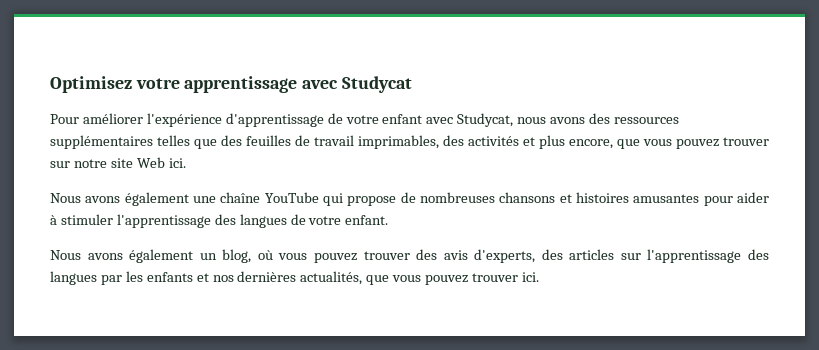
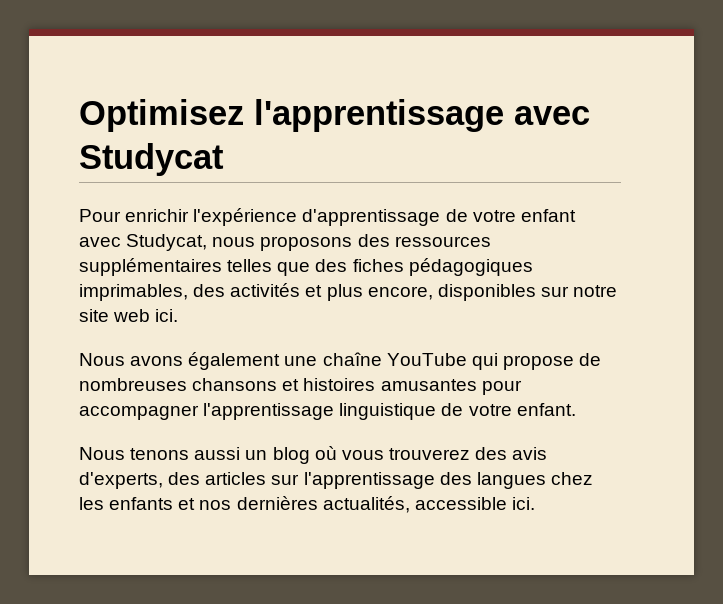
- Optimisez votre apprentissage avec Studycat
+ Optimisez l'apprentissage avec Studycat
- Pour améliorer l'expérience d'apprentissage de votre enfant avec Studycat, nous avons des ressources supplémentaires telles que des feuilles de travail imprimables, des activités et plus encore, que vous pouvez trouver sur notre site Web ici.
+ Pour enrichir l'expérience d'apprentissage de votre enfant avec Studycat, nous proposons des ressources supplémentaires telles que des fiches pédagogiques imprimables, des activités et plus encore, disponibles sur notre site web ici.
- Nous avons également une chaîne YouTube qui propose de nombreuses chansons et histoires amusantes pour aider à stimuler l'apprentissage des langues de votre enfant.
- Nous avons également un blog, où vous pouvez trouver des avis d'experts, des articles sur l'apprentissage des langues par les enfants et nos dernières actualités, que vous pouvez trouver ici.
+ Nous avons également une chaîne YouTube qui propose de nombreuses chansons et histoires amusantes pour accompagner l'apprentissage linguistique de votre enfant.
+ Nous tenons aussi un blog où vous trouverez des avis d'experts, des articles sur l'apprentissage des langues chez les enfants et nos dernières actualités, accessible ici.

